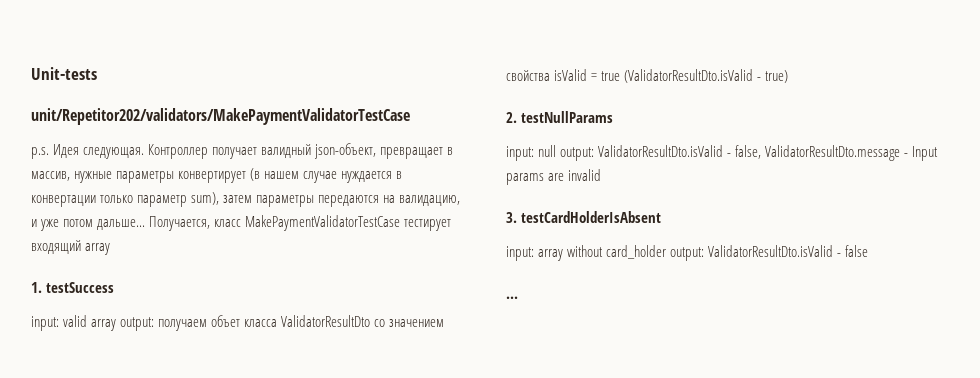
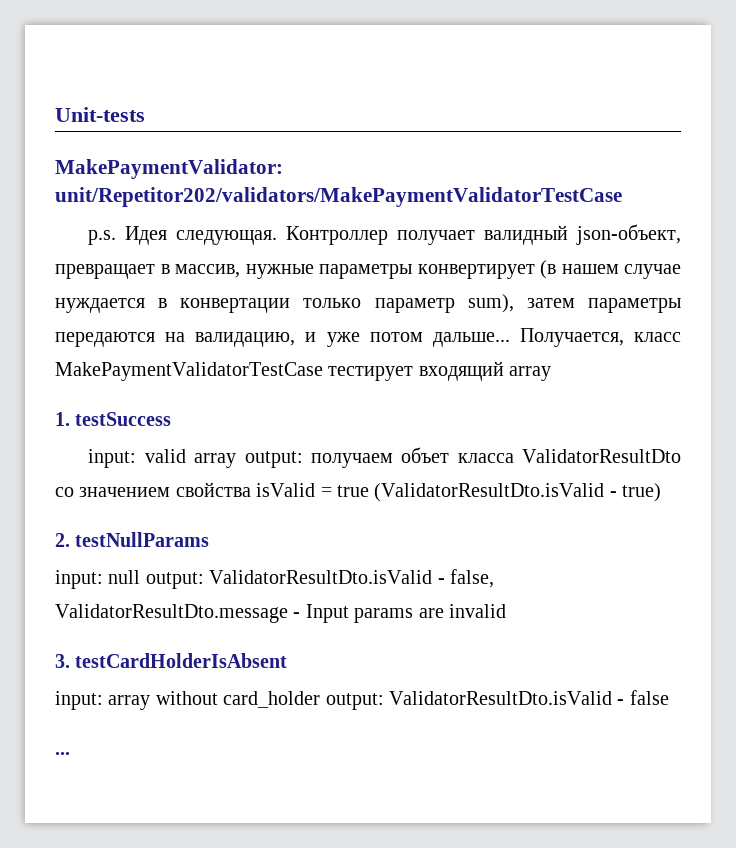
- unit/Repetitor202/validators/MakePaymentValidatorTestCase
+ MakePaymentValidator: unit/Repetitor202/validators/MakePaymentValidatorTestCase

